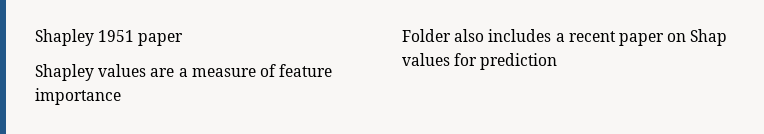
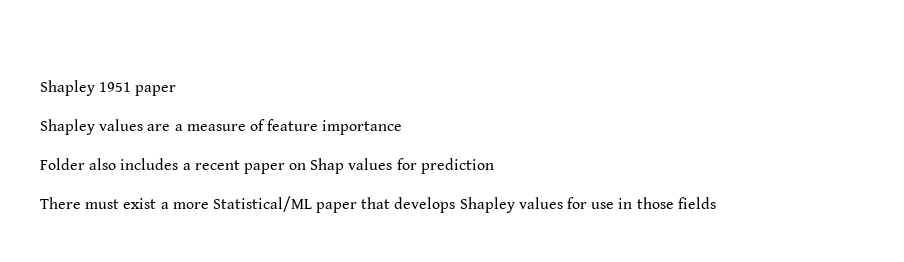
+ There must exist a more Statistical/ML paper that develops Shapley values for use in those fields

